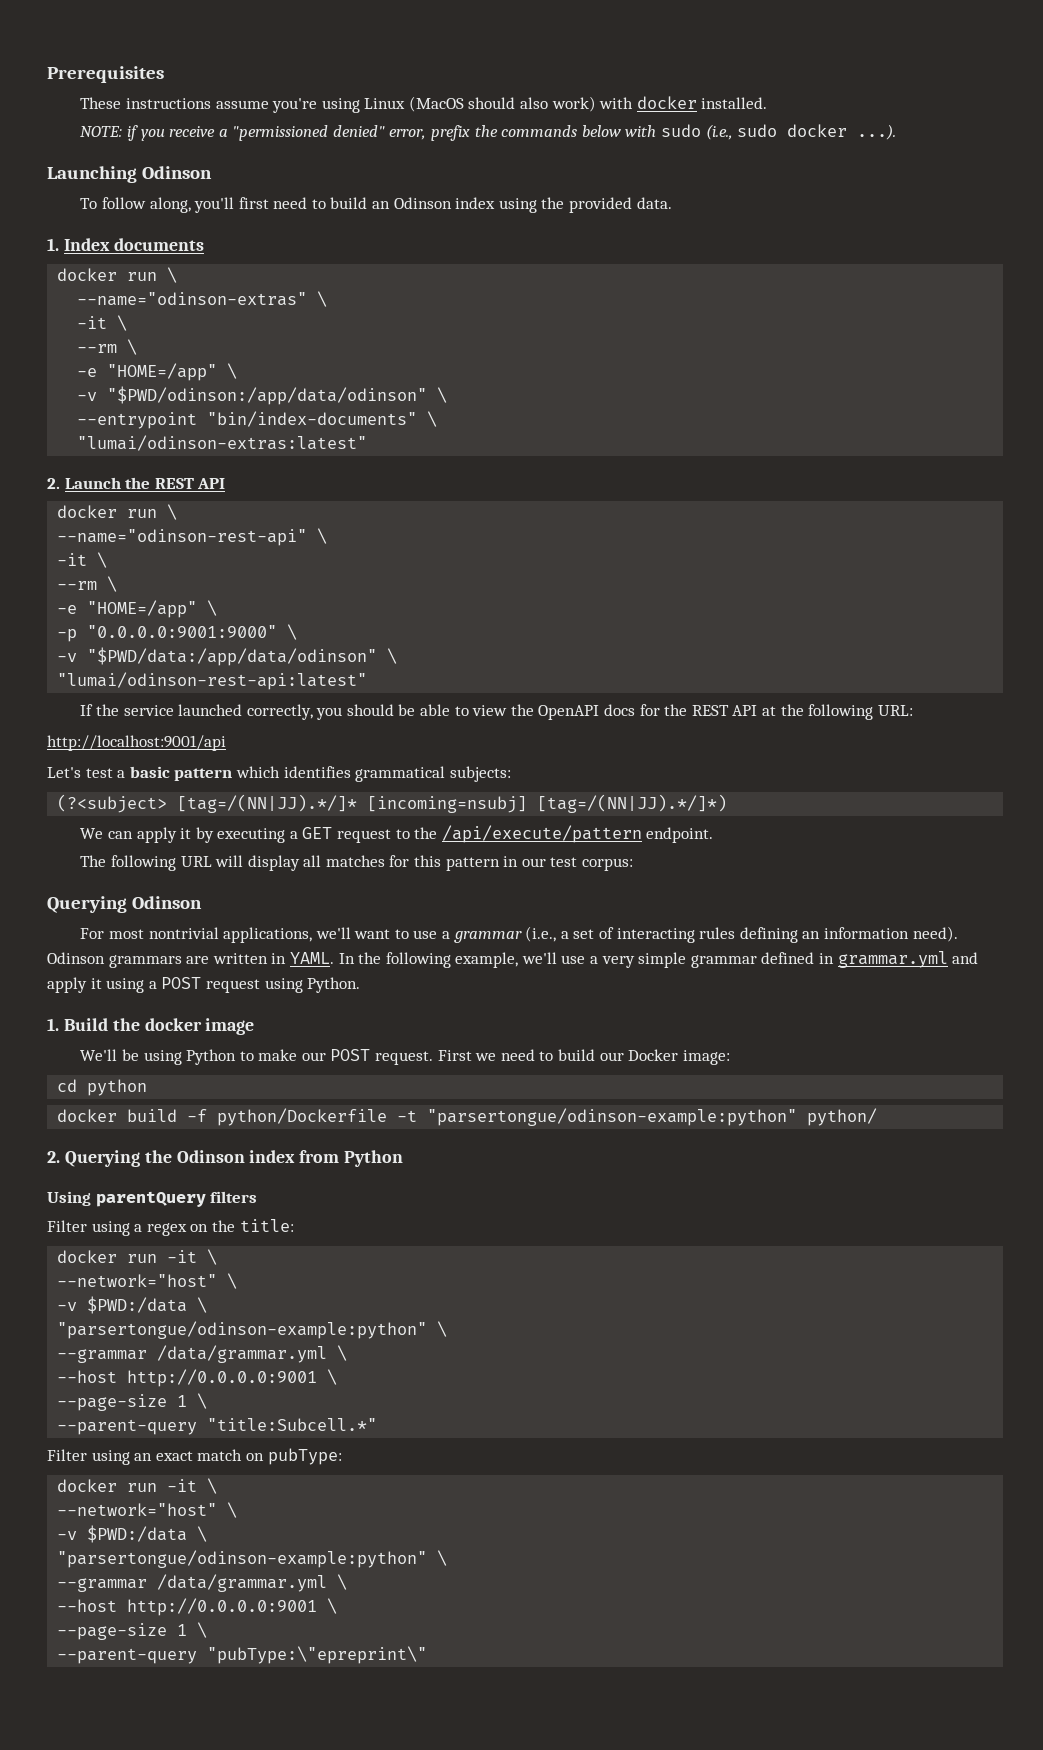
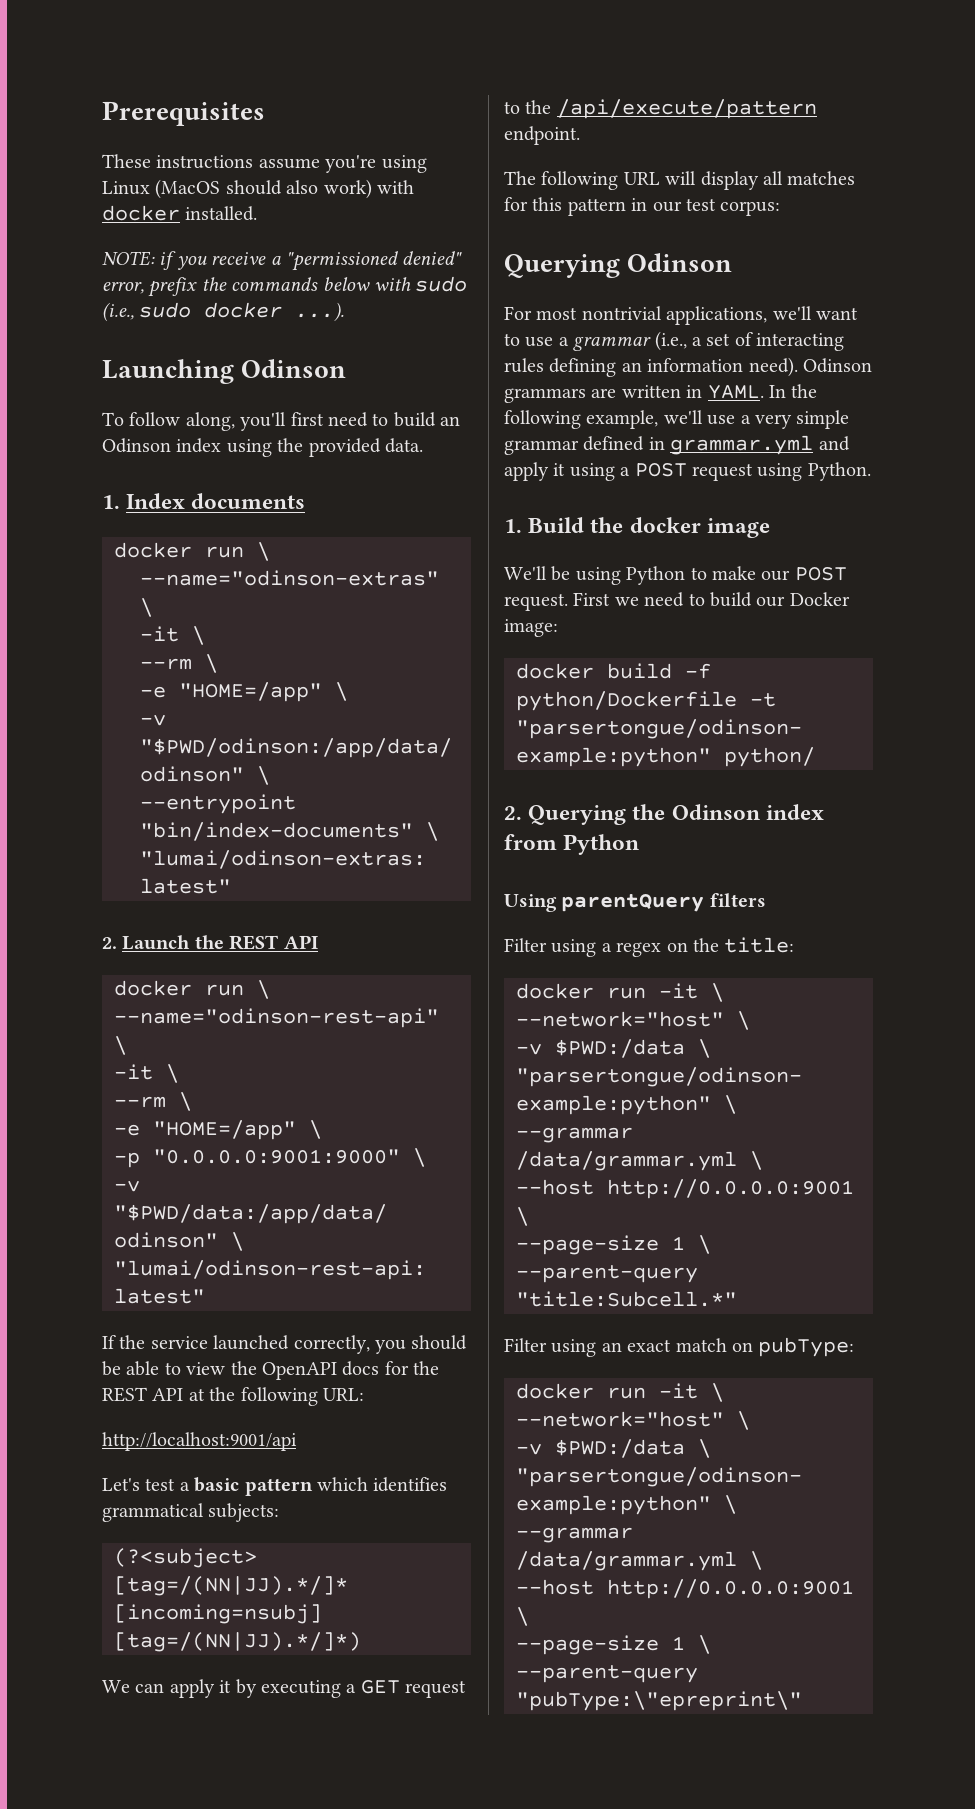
- cd python

